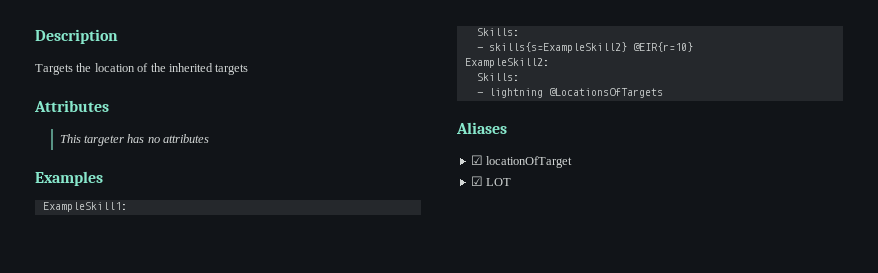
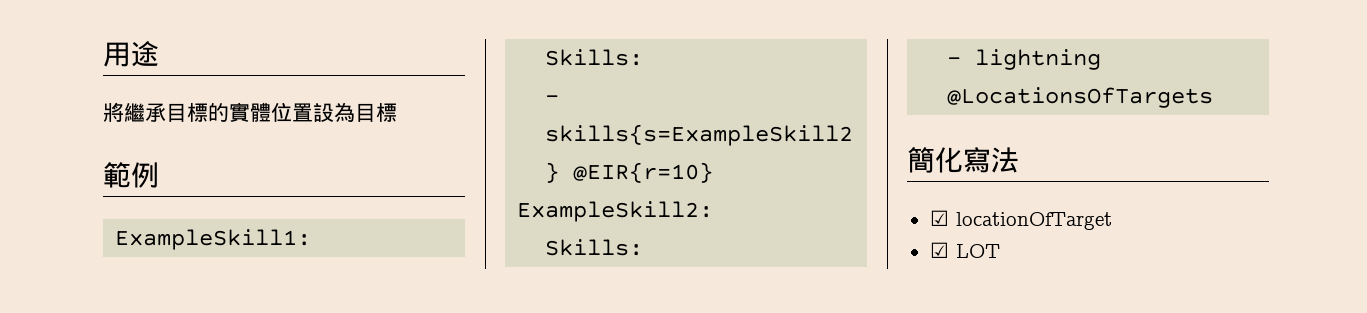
- Description
- Targets the location of the inherited targets
- Attributes
- This targeter has no attributes
- Examples
+ 用途
+ 將繼承目標的實體位置設為目標
+ 範例
- Aliases
+ 簡化寫法

